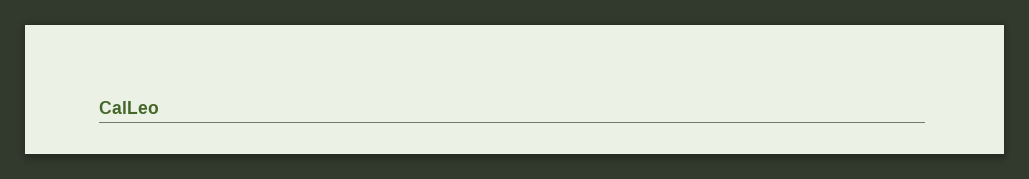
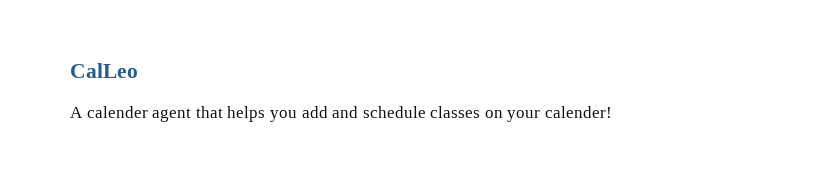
+ A calender agent that helps you add and schedule classes on your calender!

